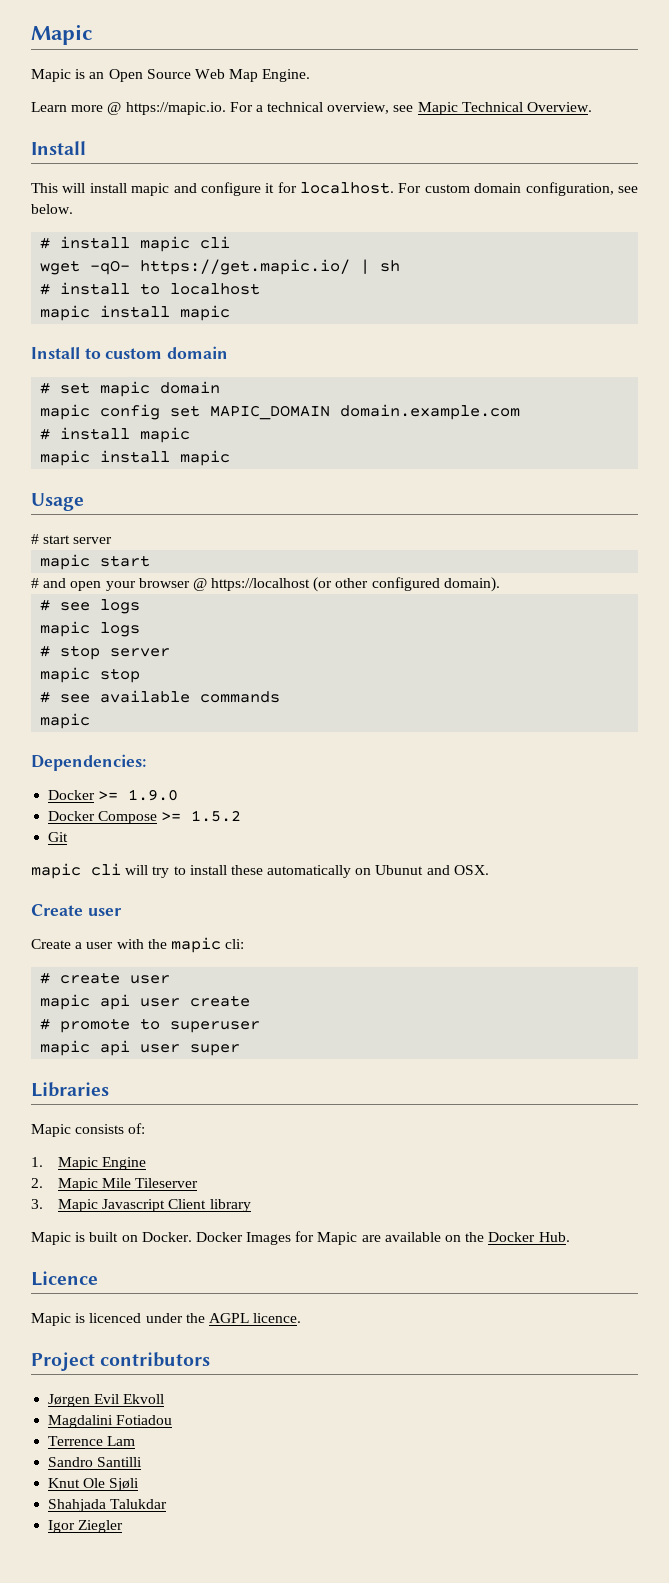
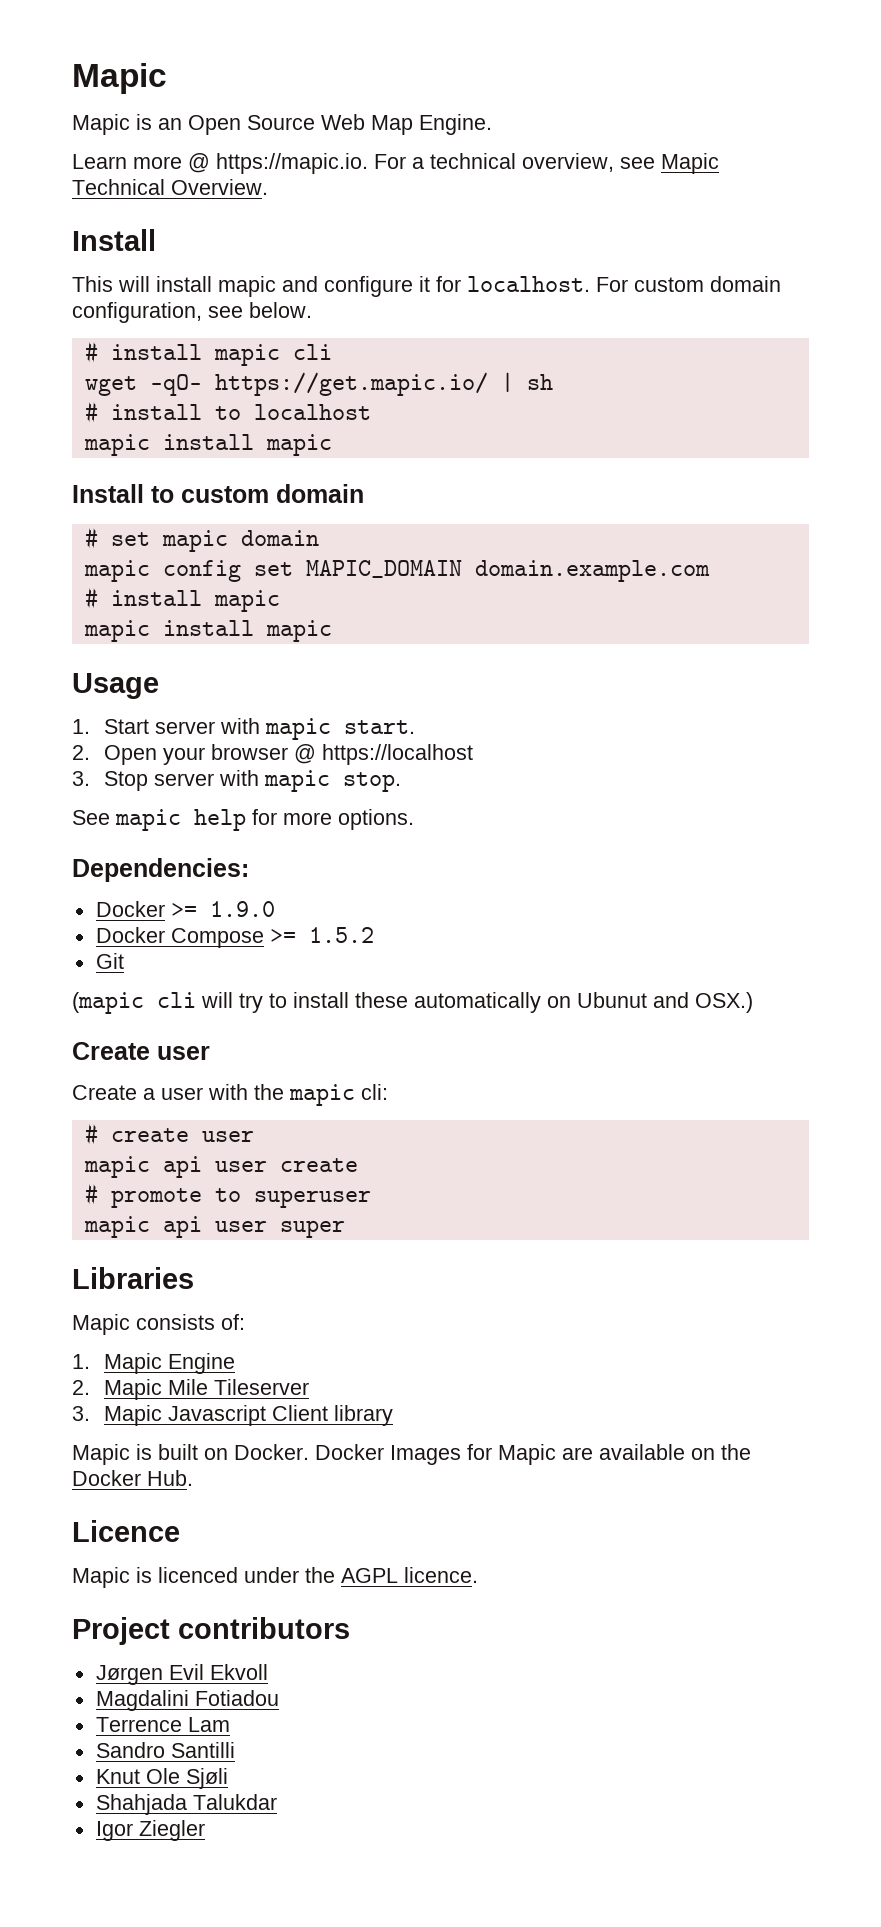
- # start server
- mapic start
- # and open your browser @ https://localhost (or other configured domain).
- # see logs
- mapic logs
- # stop server
- mapic stop
- # see available commands
- mapic
+ 1. Start server with mapic start.
+ 2. Open your browser @ https://localhost
+ 3. Stop server with mapic stop.
+ See mapic help for more options.
- mapic cli will try to install these automatically on Ubunut and OSX.
+ (mapic cli will try to install these automatically on Ubunut and OSX.)

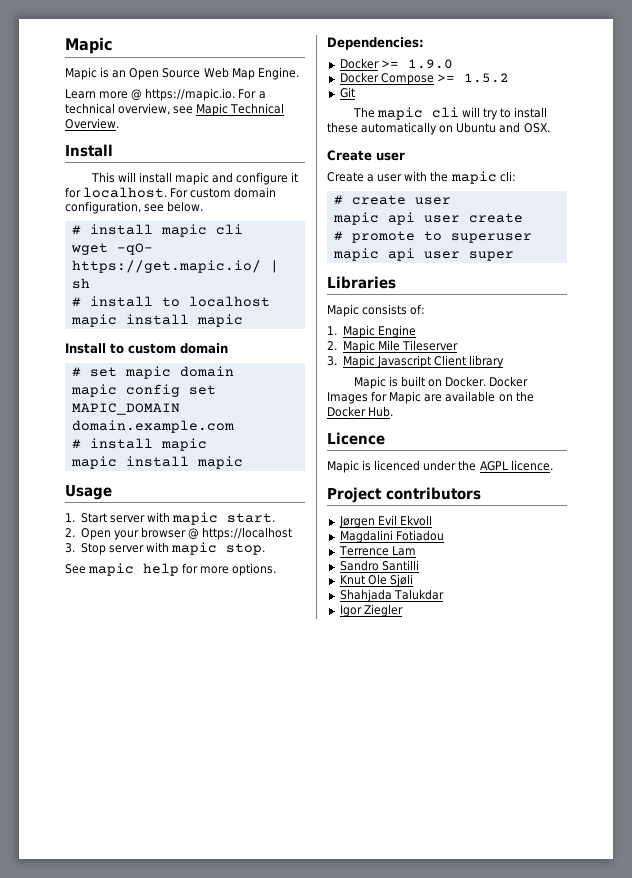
- (mapic cli will try to install these automatically on Ubunut and OSX.)
+ The mapic cli will try to install these automatically on Ubuntu and OSX.

